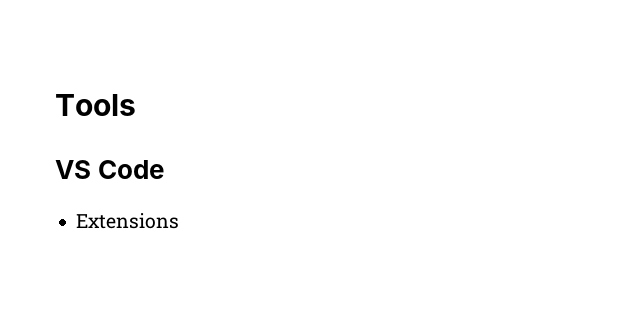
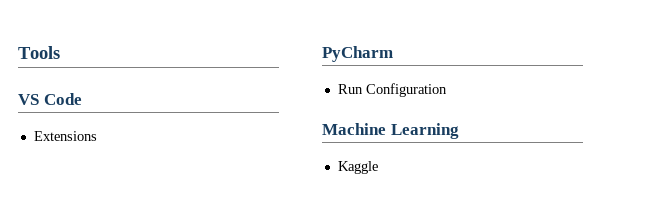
+ PyCharm
+ Run Configuration
+ Machine Learning
+ Kaggle

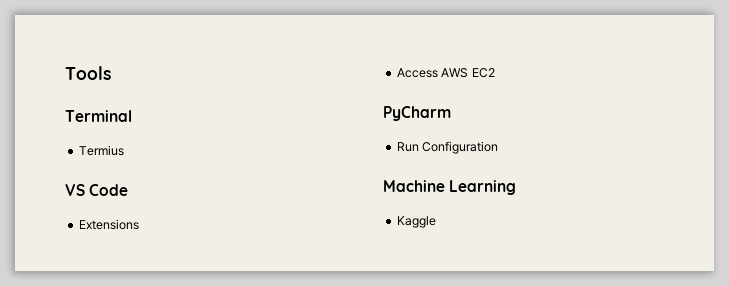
+ Terminal
+ Termius
+ Access AWS EC2

